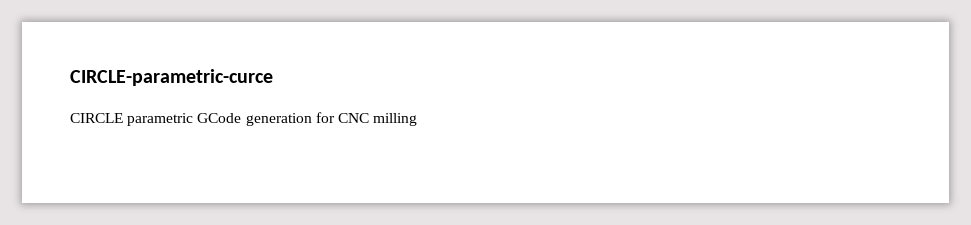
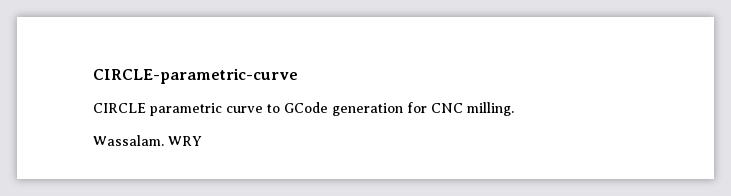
- CIRCLE-parametric-curce
+ CIRCLE-parametric-curve
- CIRCLE parametric GCode generation for CNC milling
+ CIRCLE parametric curve to GCode generation for CNC milling.
+ Wassalam. WRY

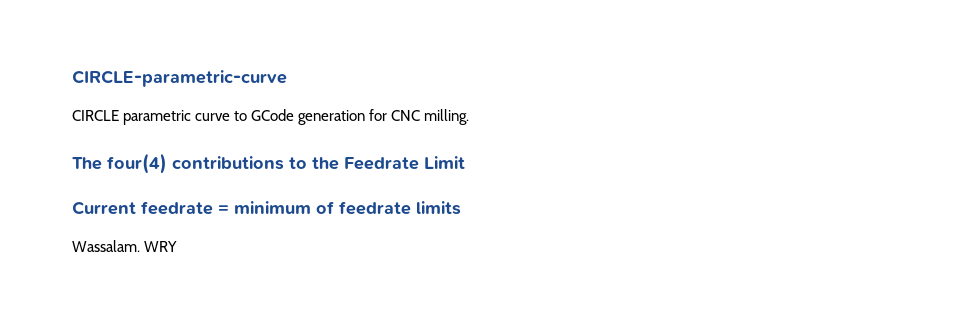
+ The four(4) contributions to the Feedrate Limit
+ Current feedrate = minimum of feedrate limits

